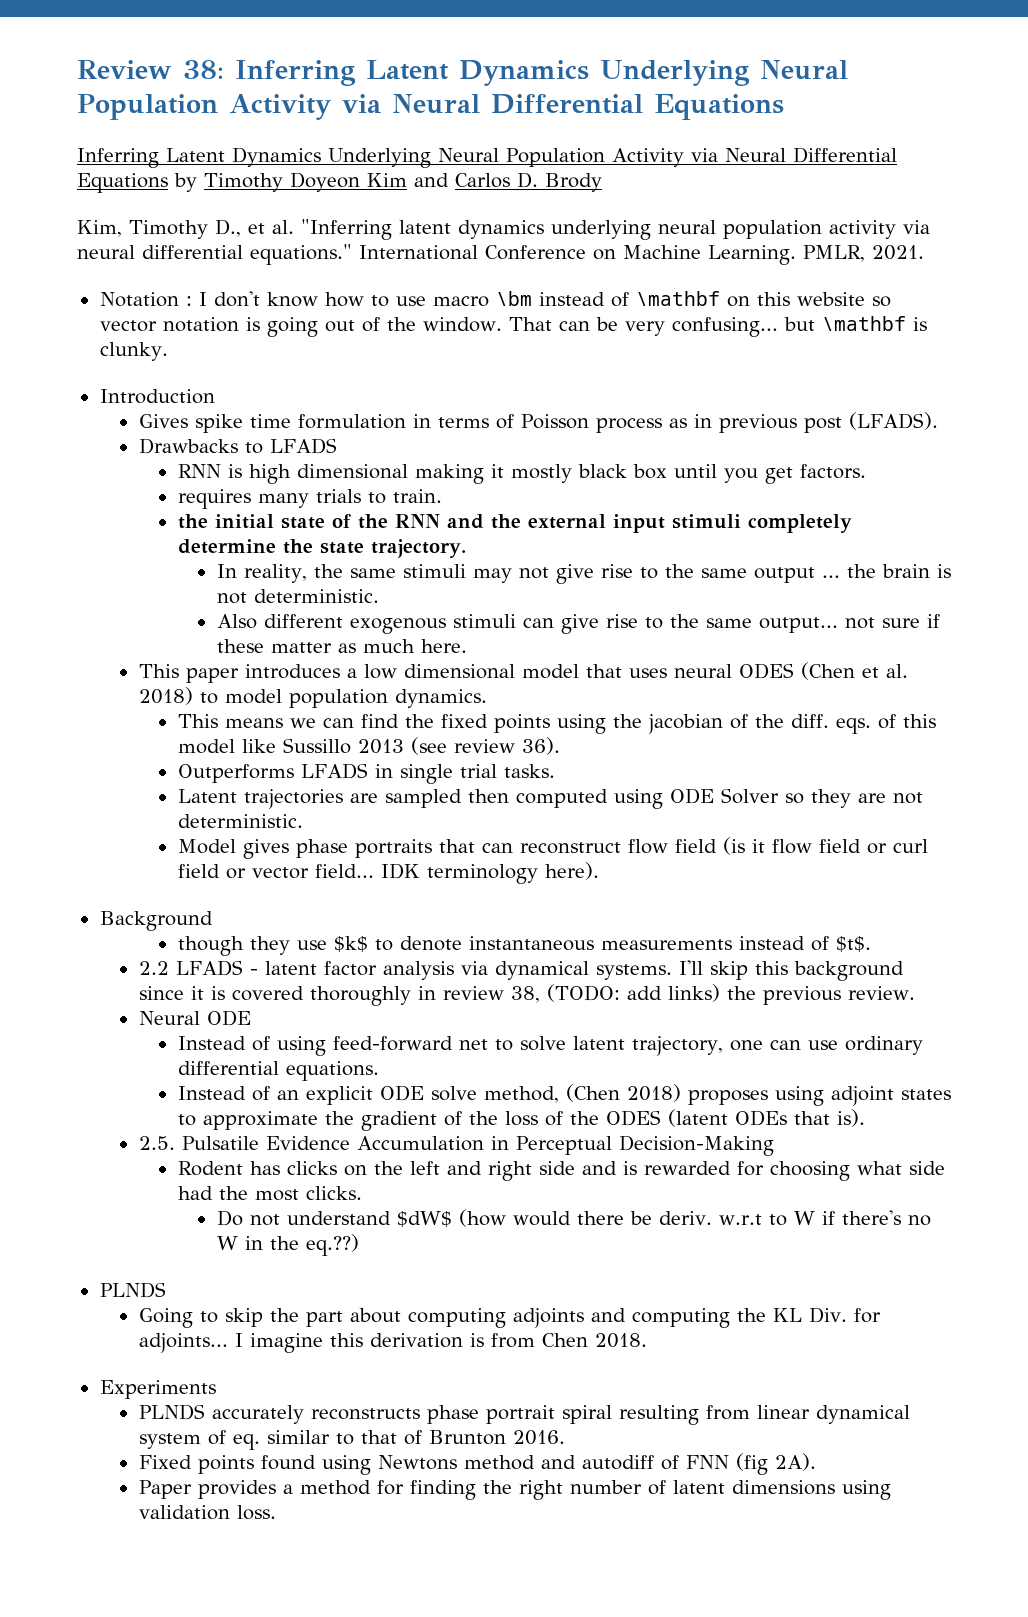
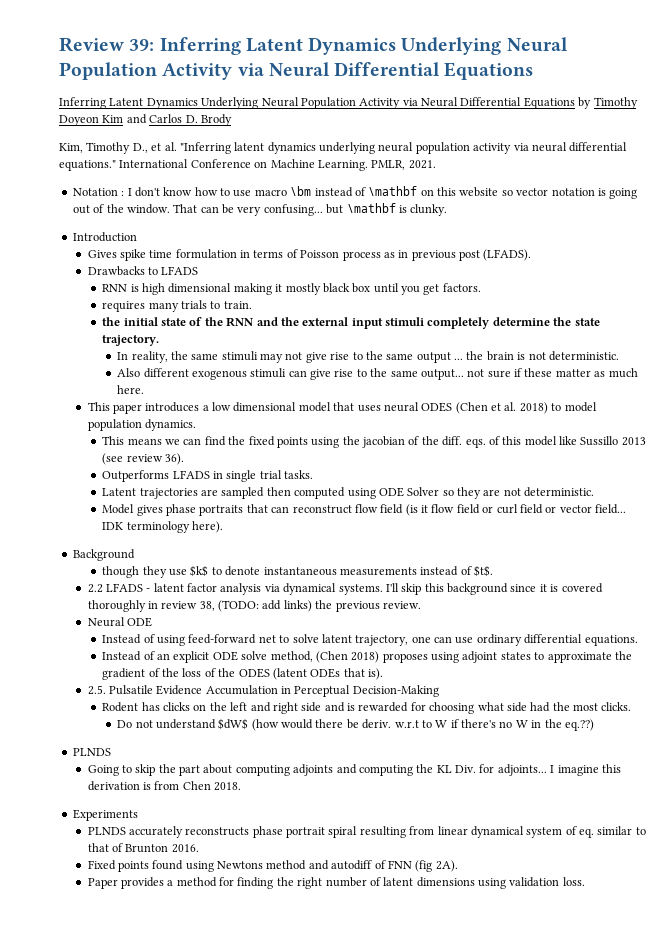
- Review 38: Inferring Latent Dynamics Underlying Neural Population Activity via Neural Differential Equations
+ Review 39: Inferring Latent Dynamics Underlying Neural Population Activity via Neural Differential Equations

